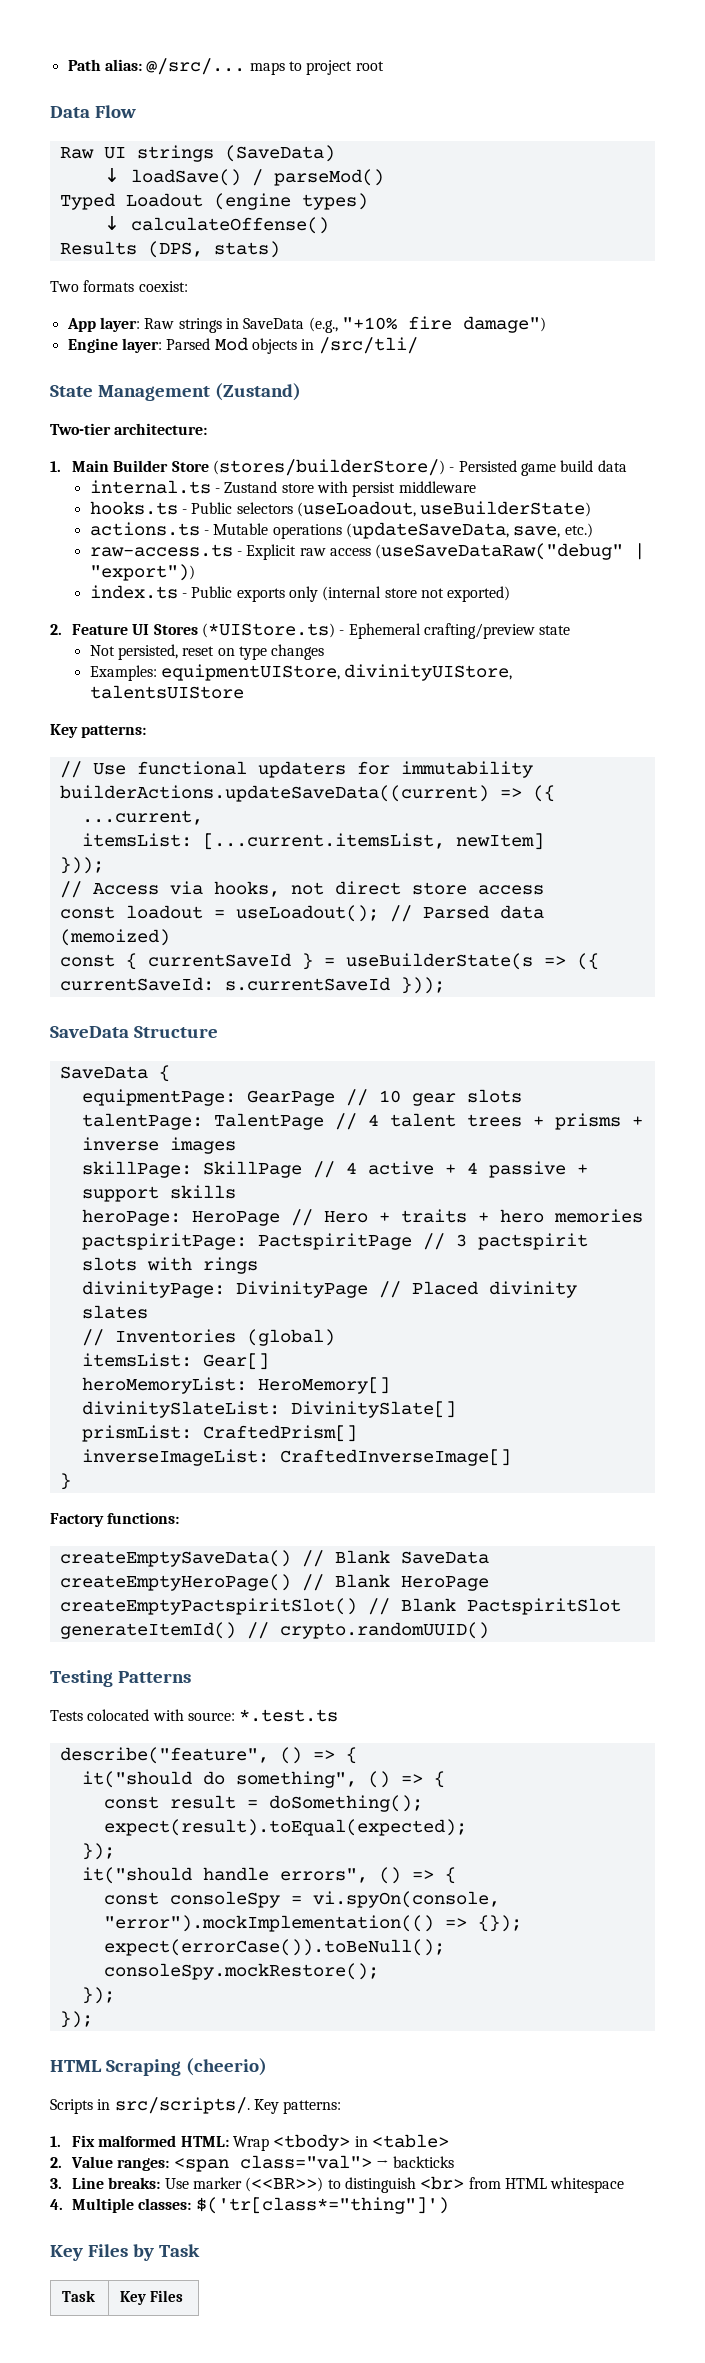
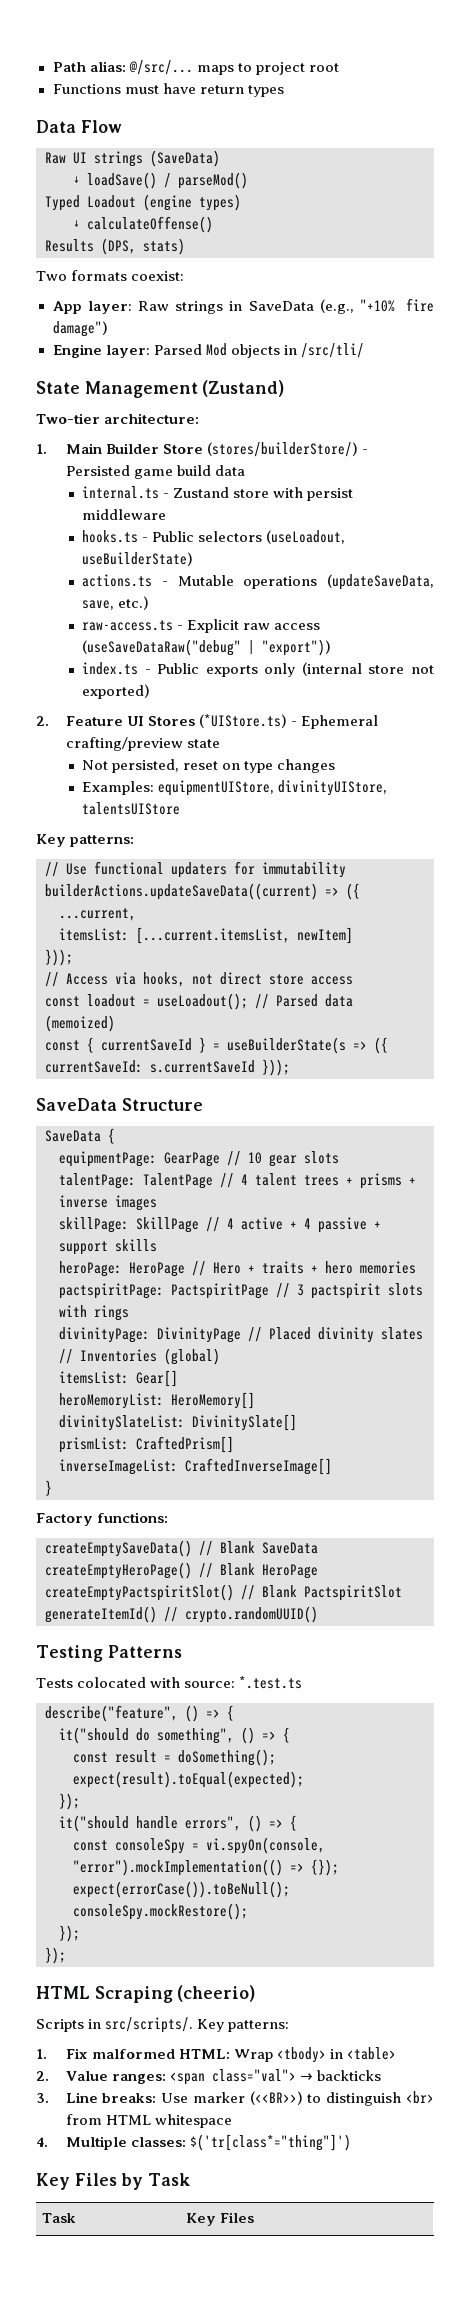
+ Functions must have return types

